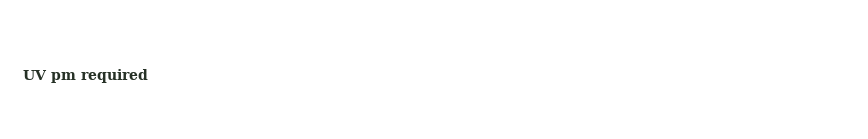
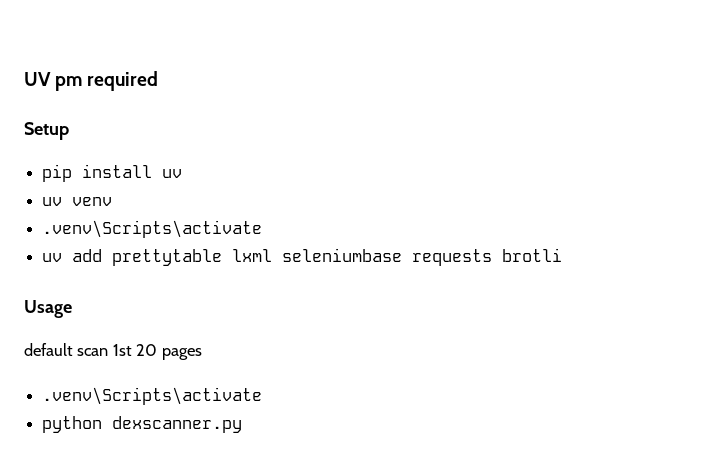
+ Setup
+ pip install uv
+ uv venv
+ .venv\Scripts\activate
+ uv add prettytable lxml seleniumbase requests brotli
+ Usage
+ default scan 1st 20 pages
+ .venv\Scripts\activate
+ python dexscanner.py

